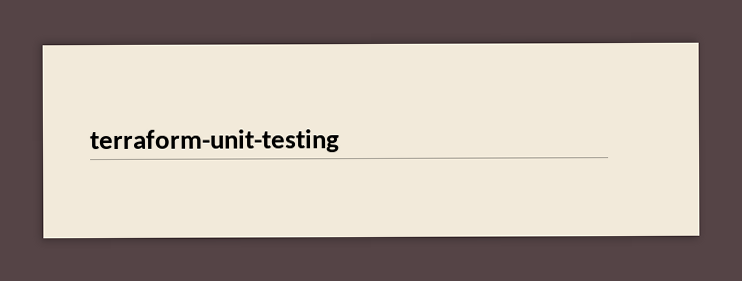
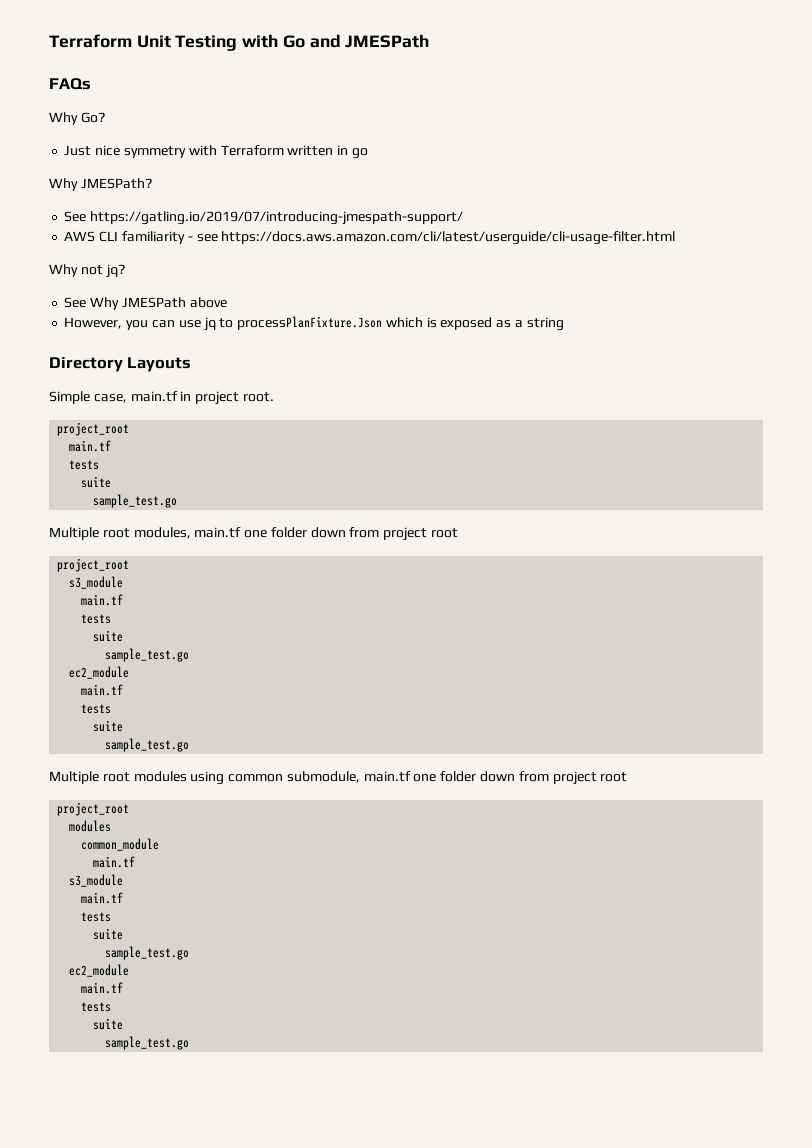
- terraform-unit-testing
+ Terraform Unit Testing with Go and JMESPath
+ FAQs
+ Why Go?
+ Just nice symmetry with Terraform written in go
+ Why JMESPath?
+ See https://gatling.io/2019/07/introducing-jmespath-support/
+ AWS CLI familiarity - see https://docs.aws.amazon.com/cli/latest/userguide/cli-usage-filter.html
+ Why not jq?
+ See Why JMESPath above
+ However, you can use jq to processPlanFixture.Json which is exposed as a string
+ Directory Layouts
+ Simple case, main.tf in project root.
+ project_root
+ main.tf
+ tests
+ suite
+ sample_test.go
+ Multiple root modules, main.tf one folder down from project root
+ project_root
+ s3_module
+ main.tf
+ tests
+ suite
+ sample_test.go
+ ec2_module
+ main.tf
+ tests
+ suite
+ sample_test.go
+ Multiple root modules using common submodule, main.tf one folder down from project root
+ project_root
+ modules
+ common_module
+ main.tf
+ s3_module
+ main.tf
+ tests
+ suite
+ sample_test.go
+ ec2_module
+ main.tf
+ tests
+ suite
+ sample_test.go

